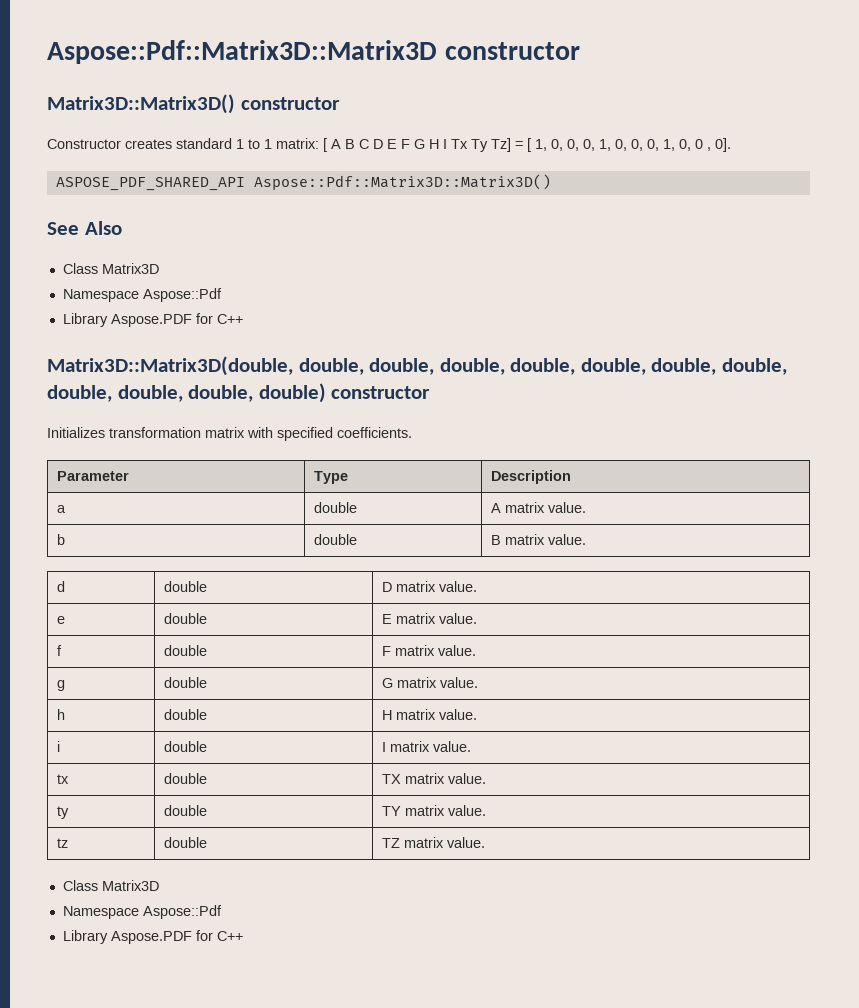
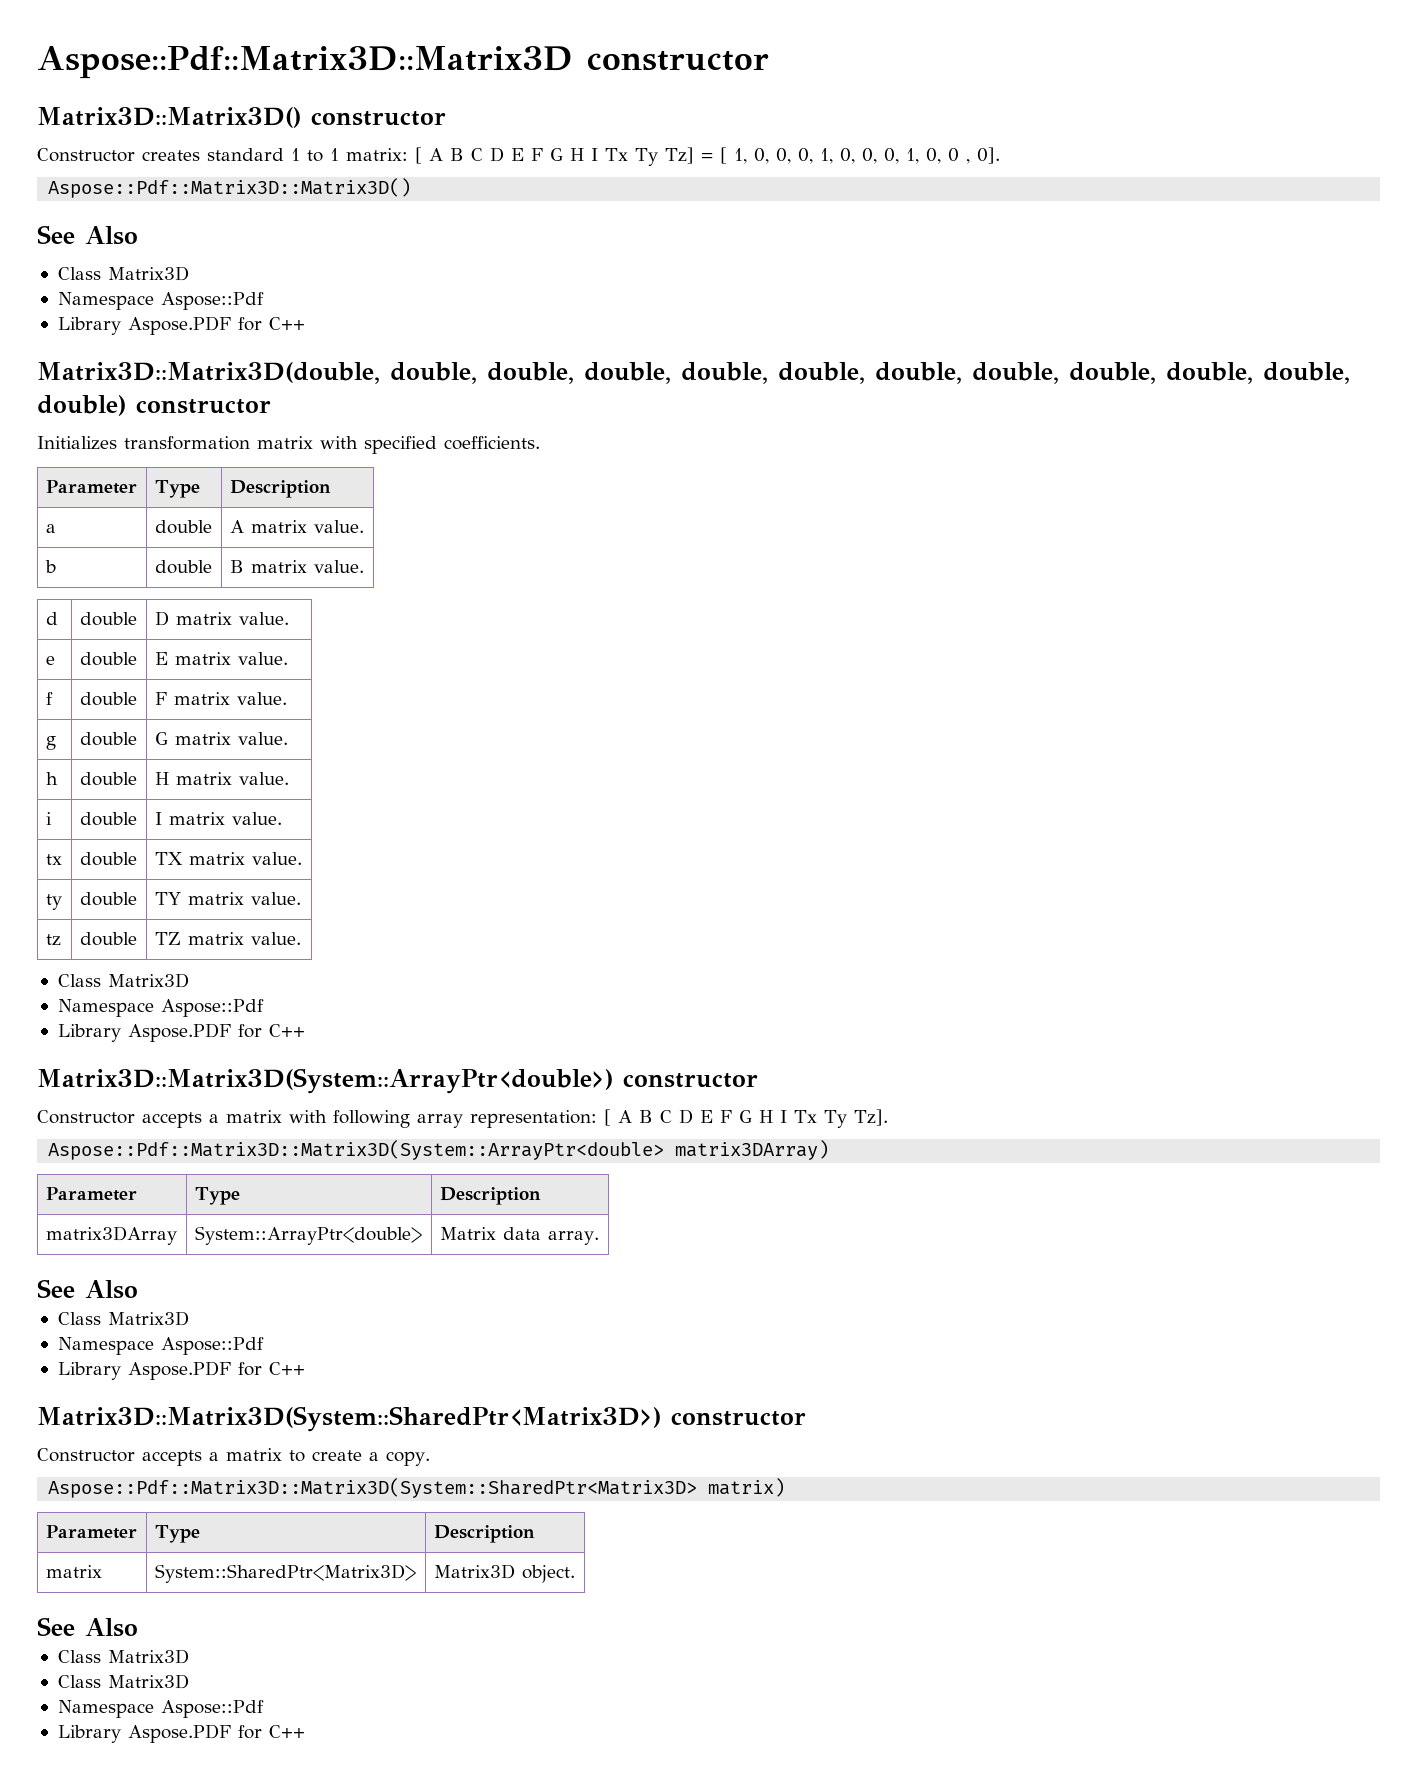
- ASPOSE_PDF_SHARED_API Aspose::Pdf::Matrix3D::Matrix3D()
+ Aspose::Pdf::Matrix3D::Matrix3D()
+ Matrix3D::Matrix3D(System::ArrayPtr<double>) constructor
+ Constructor accepts a matrix with following array representation: [ A B C D E F G H I Tx Ty Tz].
+ Aspose::Pdf::Matrix3D::Matrix3D(System::ArrayPtr<double> matrix3DArray)
+ Parameter | Type | Description
+ matrix3DArray | System::ArrayPtr<double> | Matrix data array.
+ See Also
+ Class Matrix3D
+ Namespace Aspose::Pdf
+ Library Aspose.PDF for C++
+ Matrix3D::Matrix3D(System::SharedPtr<Matrix3D>) constructor
+ Constructor accepts a matrix to create a copy.
+ Aspose::Pdf::Matrix3D::Matrix3D(System::SharedPtr<Matrix3D> matrix)
+ Parameter | Type | Description
+ matrix | System::SharedPtr<Matrix3D> | Matrix3D object.
+ See Also
+ Class Matrix3D
+ Class Matrix3D
+ Namespace Aspose::Pdf
+ Library Aspose.PDF for C++

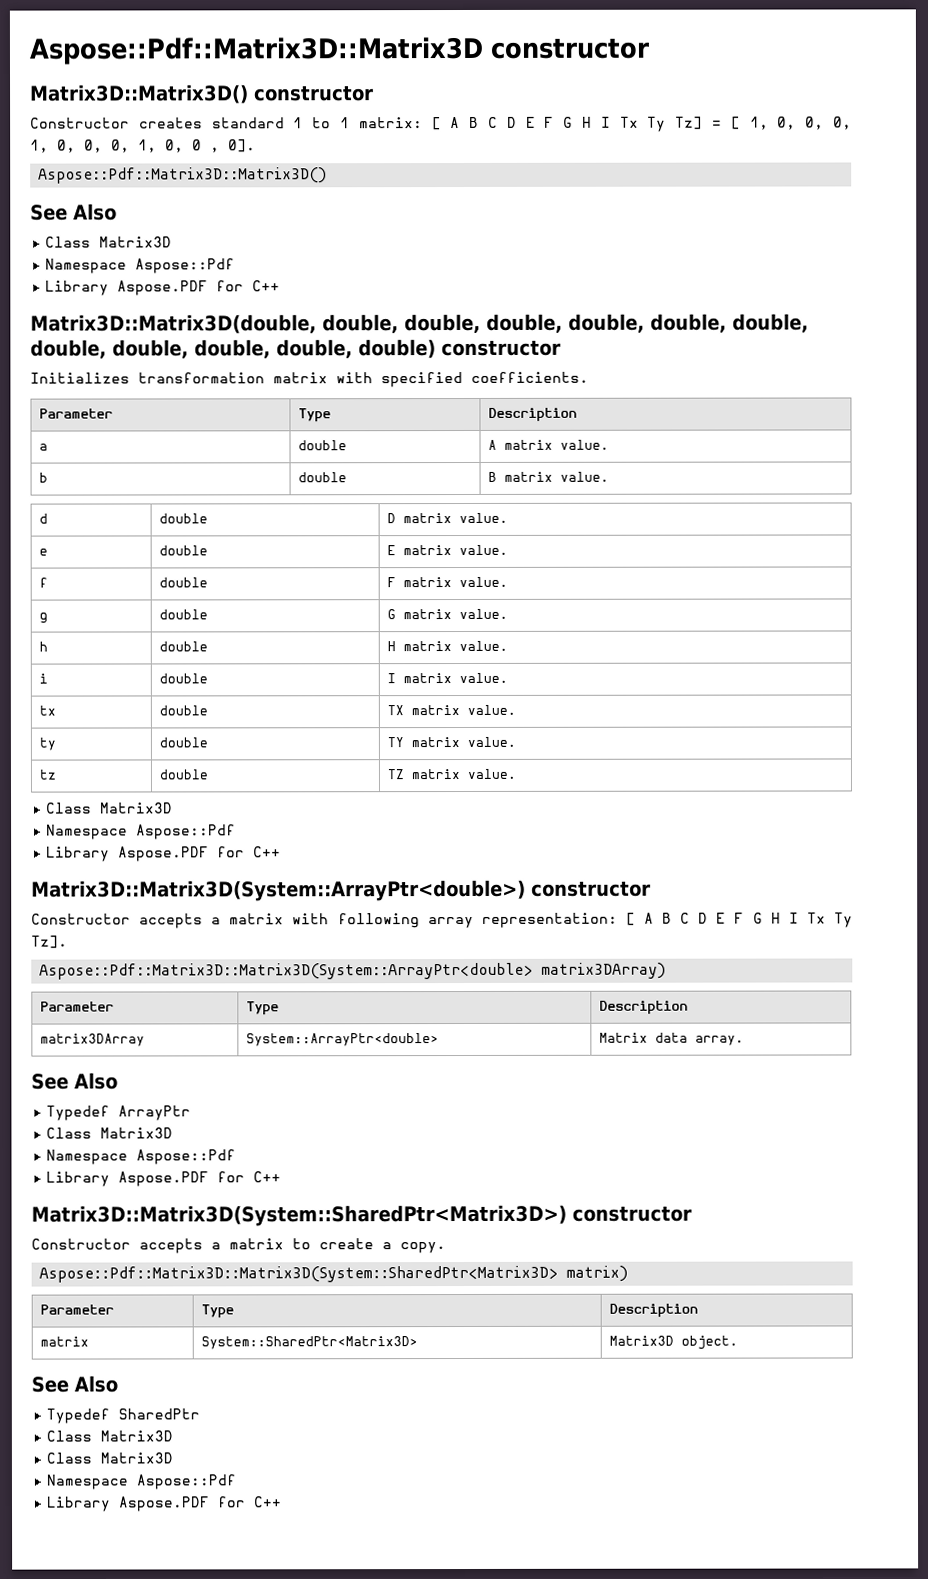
+ Typedef ArrayPtr
+ Typedef SharedPtr

